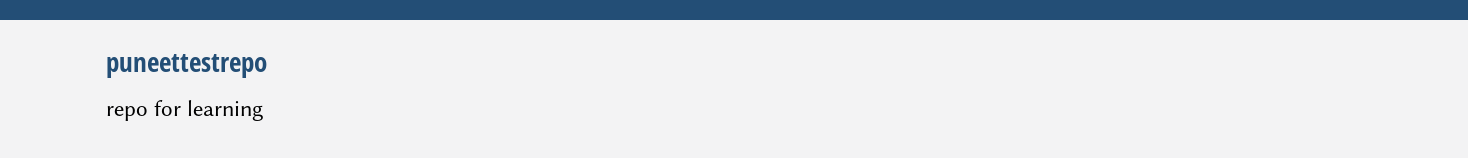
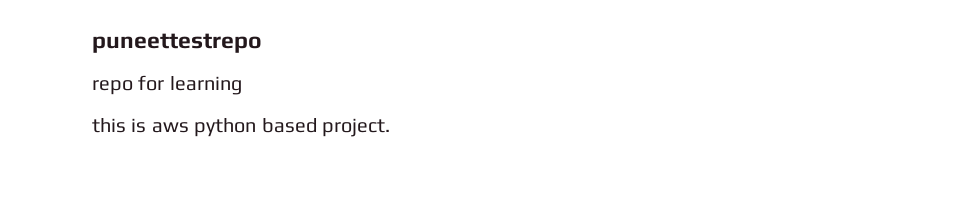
+ this is aws python based project.

